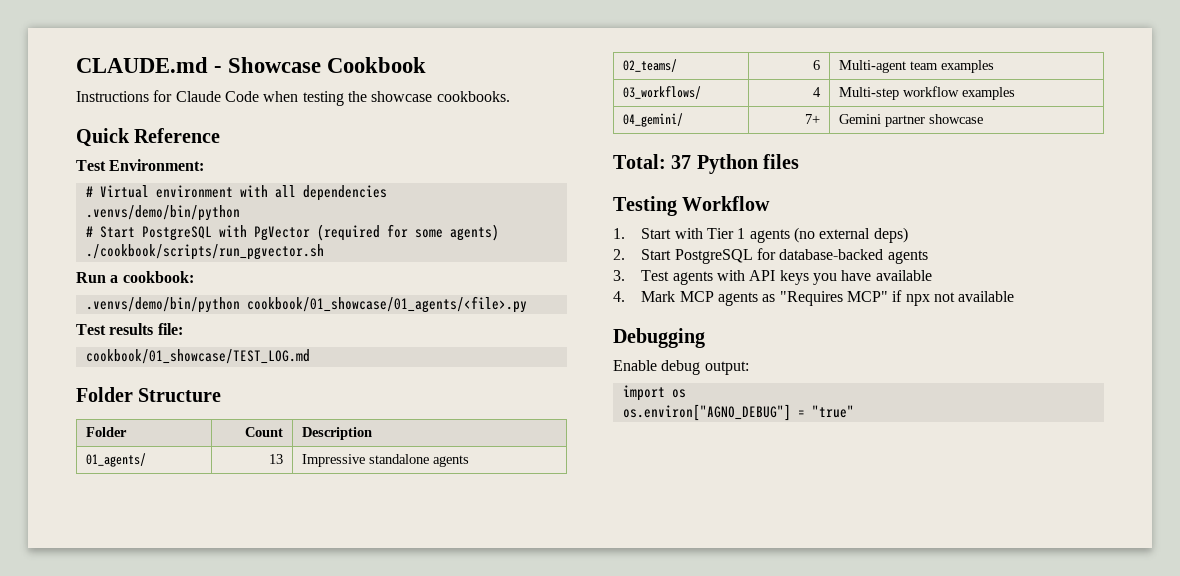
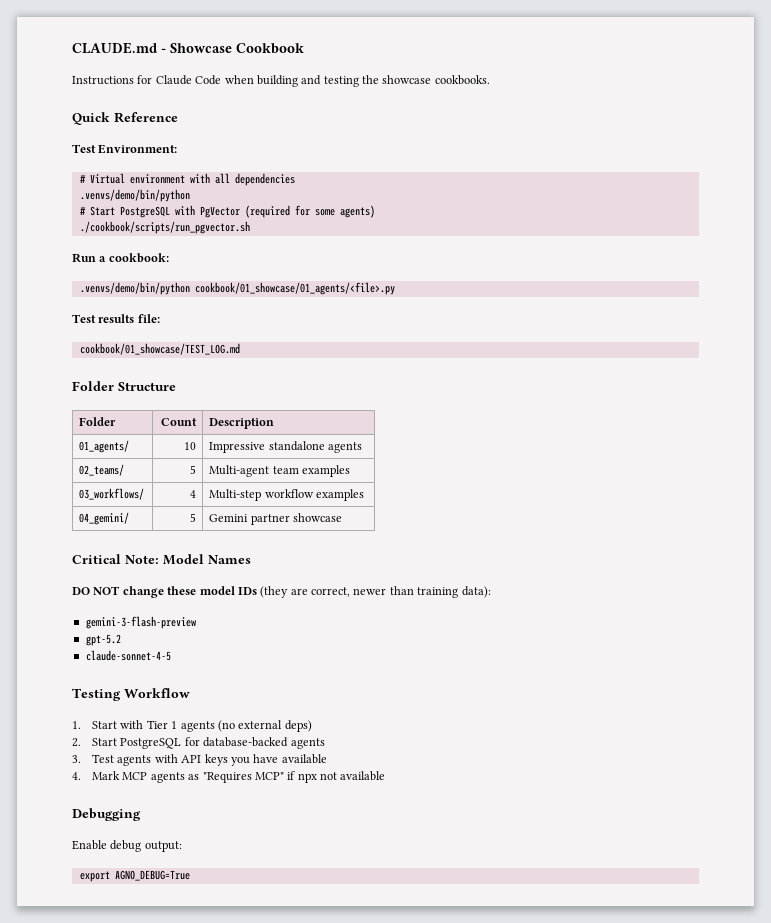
- Instructions for Claude Code when testing the showcase cookbooks.
+ Instructions for Claude Code when building and testing the showcase cookbooks.
- 01_agents/ | 13 | Impressive standalone agents
+ 01_agents/ | 10 | Impressive standalone agents
- 02_teams/ | 6 | Multi-agent team examples
+ 02_teams/ | 5 | Multi-agent team examples
- 04_gemini/ | 7+ | Gemini partner showcase
+ 04_gemini/ | 5 | Gemini partner showcase
- Total: 37 Python files
+ Critical Note: Model Names
+ DO NOT change these model IDs (they are correct, newer than training data):
+ gemini-3-flash-preview
+ gpt-5.2
+ claude-sonnet-4-5
- import os
- os.environ["AGNO_DEBUG"] = "true"
+ export AGNO_DEBUG=True

